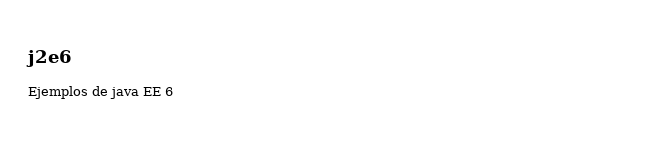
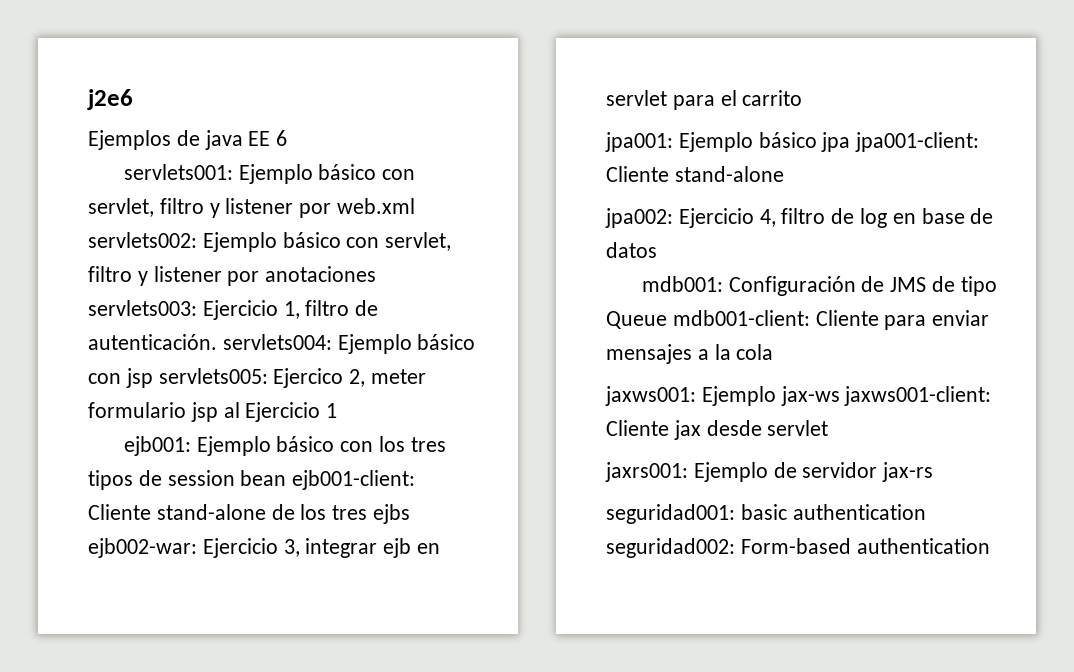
+ servlets001: Ejemplo básico con servlet, filtro y listener por web.xml servlets002: Ejemplo básico con servlet, filtro y listener por anotaciones servlets003: Ejercicio 1, filtro de autenticación. servlets004: Ejemplo básico con jsp servlets005: Ejercico 2, meter formulario jsp al Ejercicio 1
+ ejb001: Ejemplo básico con los tres tipos de session bean ejb001-client: Cliente stand-alone de los tres ejbs ejb002-war: Ejercicio 3, integrar ejb en servlet para el carrito
+ jpa001: Ejemplo básico jpa jpa001-client: Cliente stand-alone
+ jpa002: Ejercicio 4, filtro de log en base de datos
+ mdb001: Configuración de JMS de tipo Queue mdb001-client: Cliente para enviar mensajes a la cola
+ jaxws001: Ejemplo jax-ws jaxws001-client: Cliente jax desde servlet
+ jaxrs001: Ejemplo de servidor jax-rs
+ seguridad001: basic authentication seguridad002: Form-based authentication

